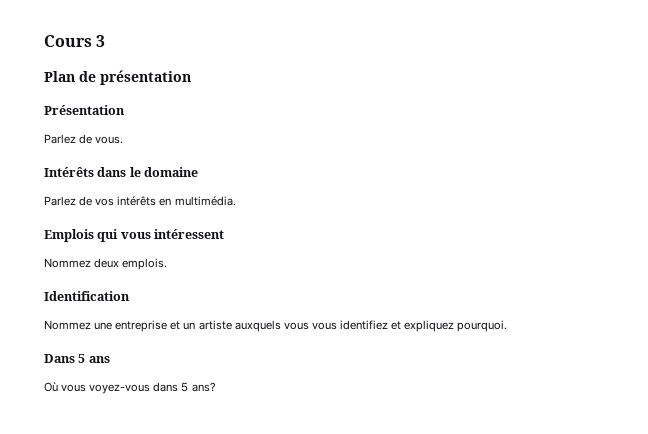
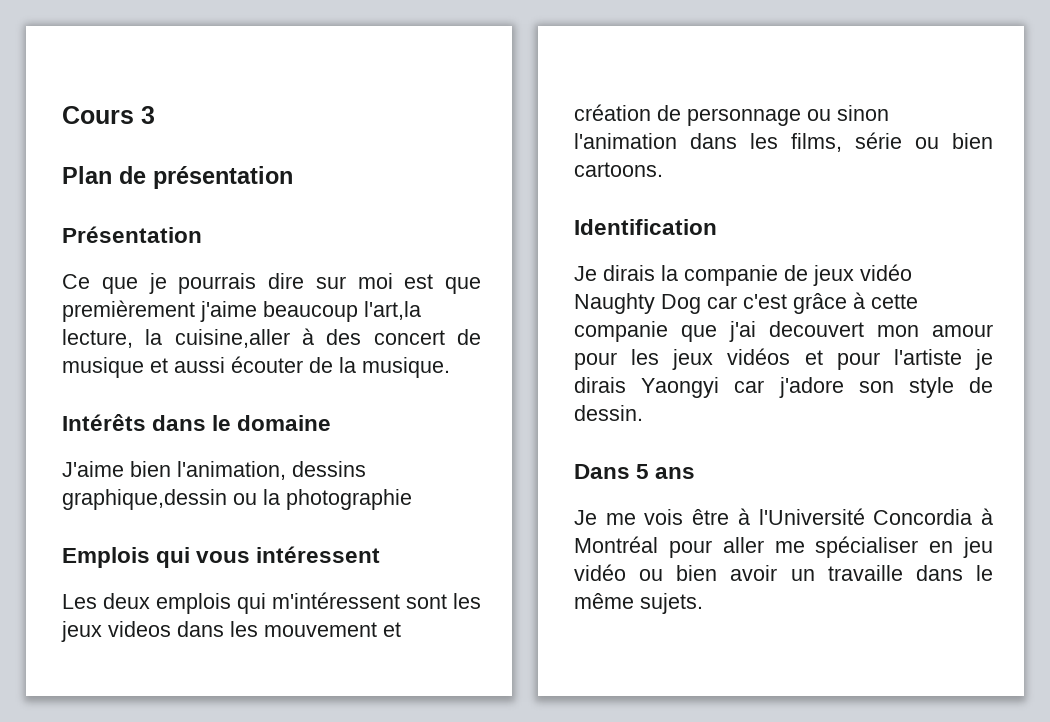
- Parlez de vous.
+ Ce que je pourrais dire sur moi est que premièrement j'aime beaucoup l'art,la lecture, la cuisine,aller à des concert de musique et aussi écouter de la musique.
  Intérêts dans le domaine
- Parlez de vos intérêts en multimédia.
+ J'aime bien l'animation, dessins graphique,dessin ou la photographie
  Emplois qui vous intéressent
- Nommez deux emplois.
+ Les deux emplois qui m'intéressent sont les jeux videos dans les mouvement et création de personnage ou sinon l'animation dans les films, série ou bien cartoons.
  Identification
- Nommez une entreprise et un artiste auxquels vous vous identifiez et expliquez pourquoi.
+ Je dirais la companie de jeux vidéo Naughty Dog car c'est grâce à cette companie que j'ai decouvert mon amour pour les jeux vidéos et pour l'artiste je dirais Yaongyi car j'adore son style de dessin.
  Dans 5 ans
- Où vous voyez-vous dans 5 ans?
+ Je me vois être à l'Université Concordia à Montréal pour aller me spécialiser en jeu vidéo ou bien avoir un travaille dans le même sujets.

